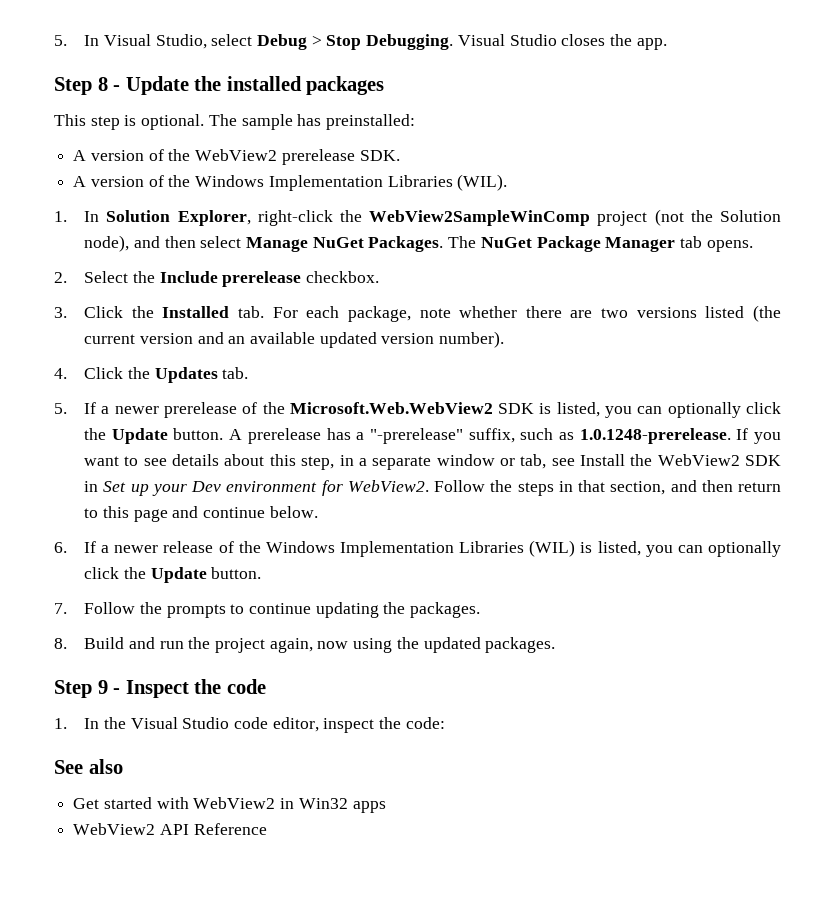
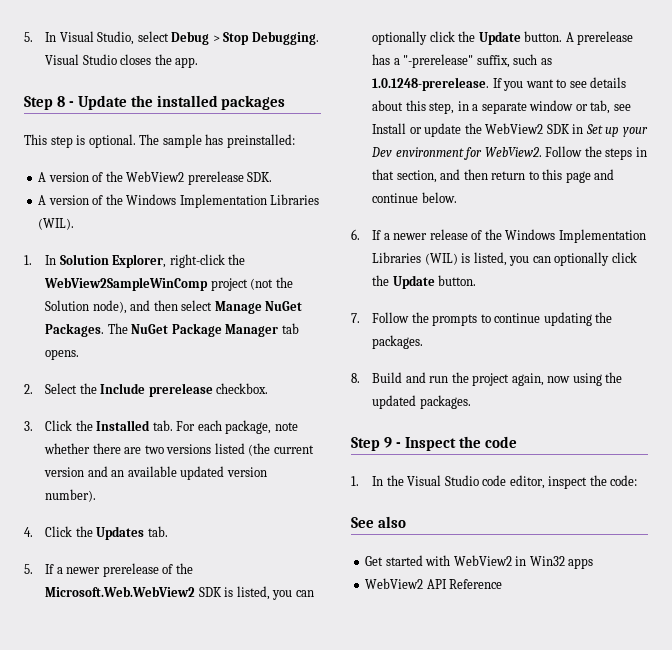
- A prerelease has a "-prerelease" suffix, such as 1.0.1248-prerelease. If you want to see details about this step, in a separate window or tab, see Install the WebView2 SDK in Set up your Dev environment for WebView2.
+ A prerelease has a "-prerelease" suffix, such as 1.0.1248-prerelease. If you want to see details about this step, in a separate window or tab, see Install or update the WebView2 SDK in Set up your Dev environment for WebView2.

